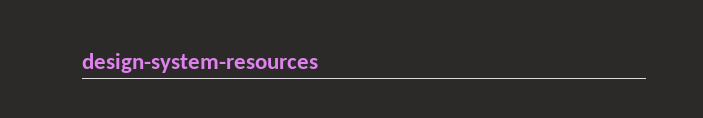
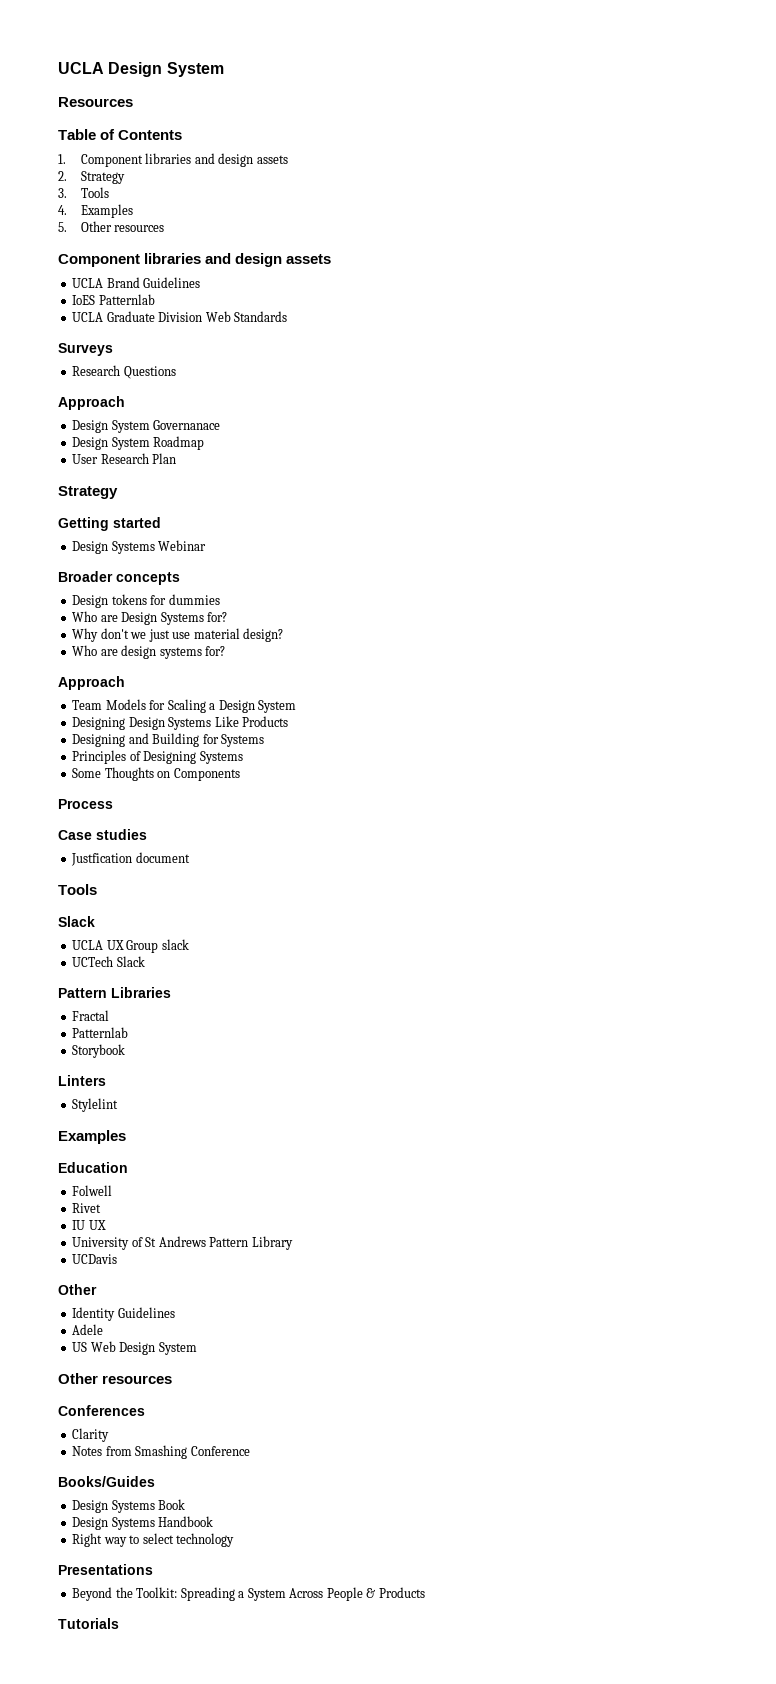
- design-system-resources
+ UCLA Design System
+ Resources
+ Table of Contents
+ 1. Component libraries and design assets
+ 2. Strategy
+ 3. Tools
+ 4. Examples
+ 5. Other resources
+ Component libraries and design assets
+ UCLA Brand Guidelines
+ IoES Patternlab
+ UCLA Graduate Division Web Standards
+ Surveys
+ Research Questions
+ Approach
+ Design System Governanace
+ Design System Roadmap
+ User Research Plan
+ Strategy
+ Getting started
+ Design Systems Webinar
+ Broader concepts
+ Design tokens for dummies
+ Who are Design Systems for?
+ Why don't we just use material design?
+ Who are design systems for?
+ Approach
+ Team Models for Scaling a Design System
+ Designing Design Systems Like Products
+ Designing and Building for Systems
+ Principles of Designing Systems
+ Some Thoughts on Components
+ Process
+ Case studies
+ Justfication document
+ Tools
+ Slack
+ UCLA UX Group slack
+ UCTech Slack
+ Pattern Libraries
+ Fractal
+ Patternlab
+ Storybook
+ Linters
+ Stylelint
+ Examples
+ Education
+ Folwell
+ Rivet
+ IU UX
+ University of St Andrews Pattern Library
+ UCDavis
+ Other
+ Identity Guidelines
+ Adele
+ US Web Design System
+ Other resources
+ Conferences
+ Clarity
+ Notes from Smashing Conference
+ Books/Guides
+ Design Systems Book
+ Design Systems Handbook
+ Right way to select technology
+ Presentations
+ Beyond the Toolkit: Spreading a System Across People & Products
+ Tutorials

